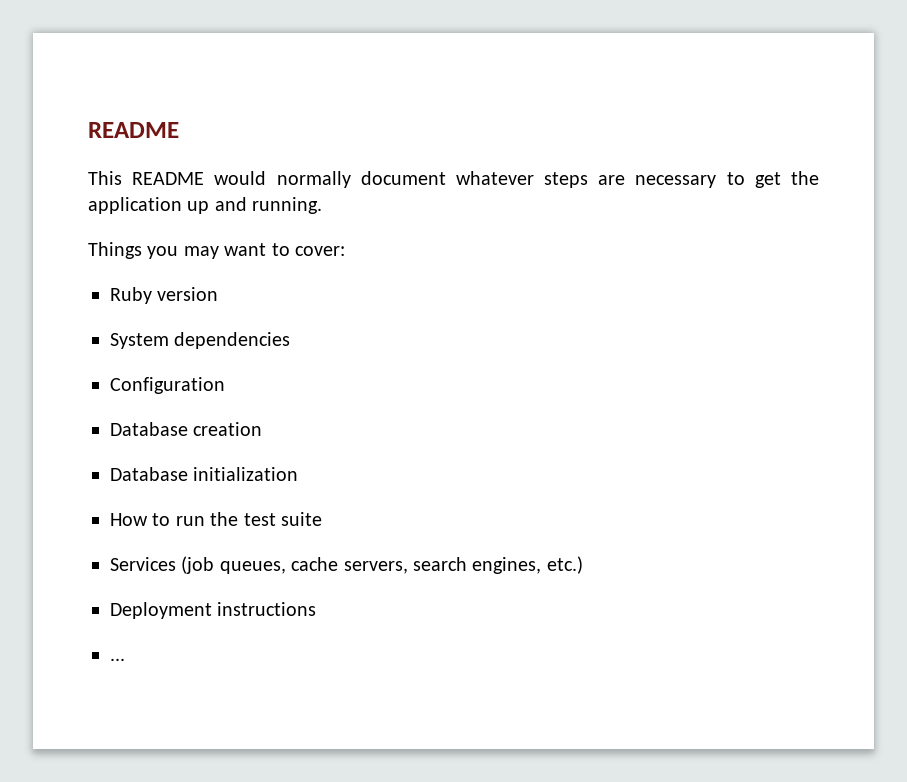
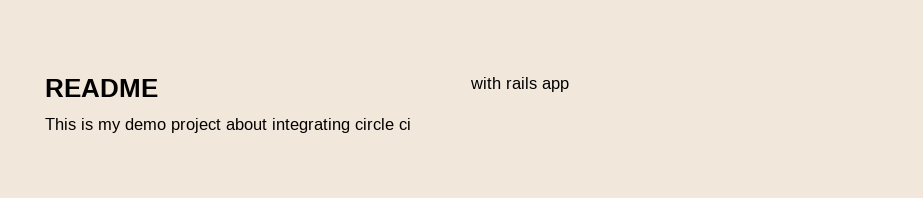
- This README would normally document whatever steps are necessary to get the application up and running.
- Things you may want to cover:
- Ruby version
- System dependencies
- Configuration
- Database creation
- Database initialization
- How to run the test suite
- Services (job queues, cache servers, search engines, etc.)
- Deployment instructions
- ...
+ This is my demo project about integrating circle ci with rails app

